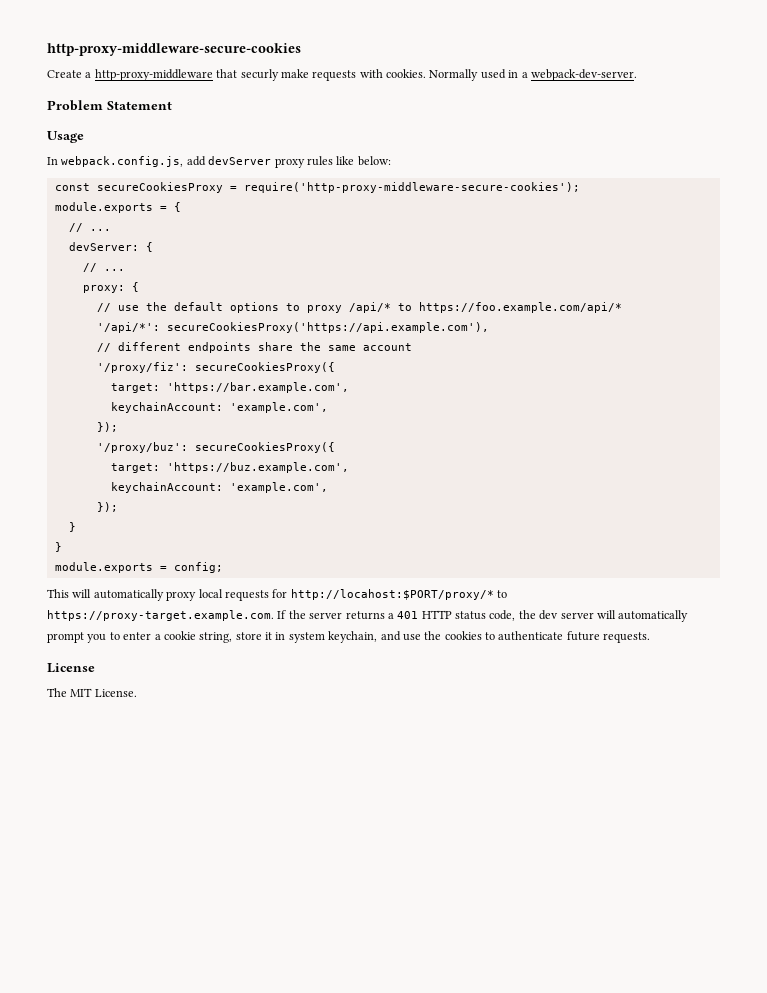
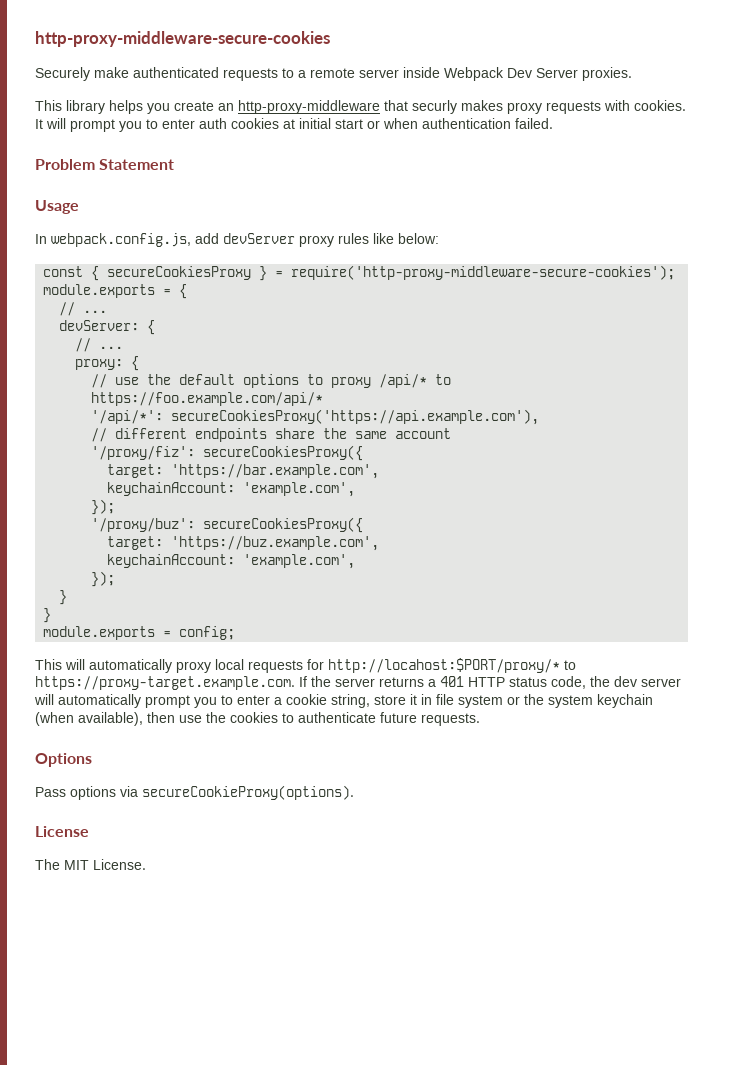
- Create a http-proxy-middleware that securly make requests with cookies.
+ Securely make authenticated requests to a remote server inside Webpack Dev Server proxies.
+ This library helps you create an http-proxy-middleware that securly makes proxy requests with cookies.
- Normally used in a webpack-dev-server.
+ It will prompt you to enter auth cookies at initial start or when authentication failed.
- const secureCookiesProxy = require('http-proxy-middleware-secure-cookies');
+ const { secureCookiesProxy } = require('http-proxy-middleware-secure-cookies');
- This will automatically proxy local requests for http://locahost:$PORT/proxy/* to https://proxy-target.example.com. If the server returns a 401 HTTP status code, the dev server will automatically prompt you to enter a cookie string, store it in system keychain, and use the cookies to authenticate future requests.
+ This will automatically proxy local requests for http://locahost:$PORT/proxy/* to https://proxy-target.example.com. If the server returns a 401 HTTP status code, the dev server will automatically prompt you to enter a cookie string, store it in file system or the system keychain (when available), then use the cookies to authenticate future requests.
+ Options
+ Pass options via secureCookieProxy(options).

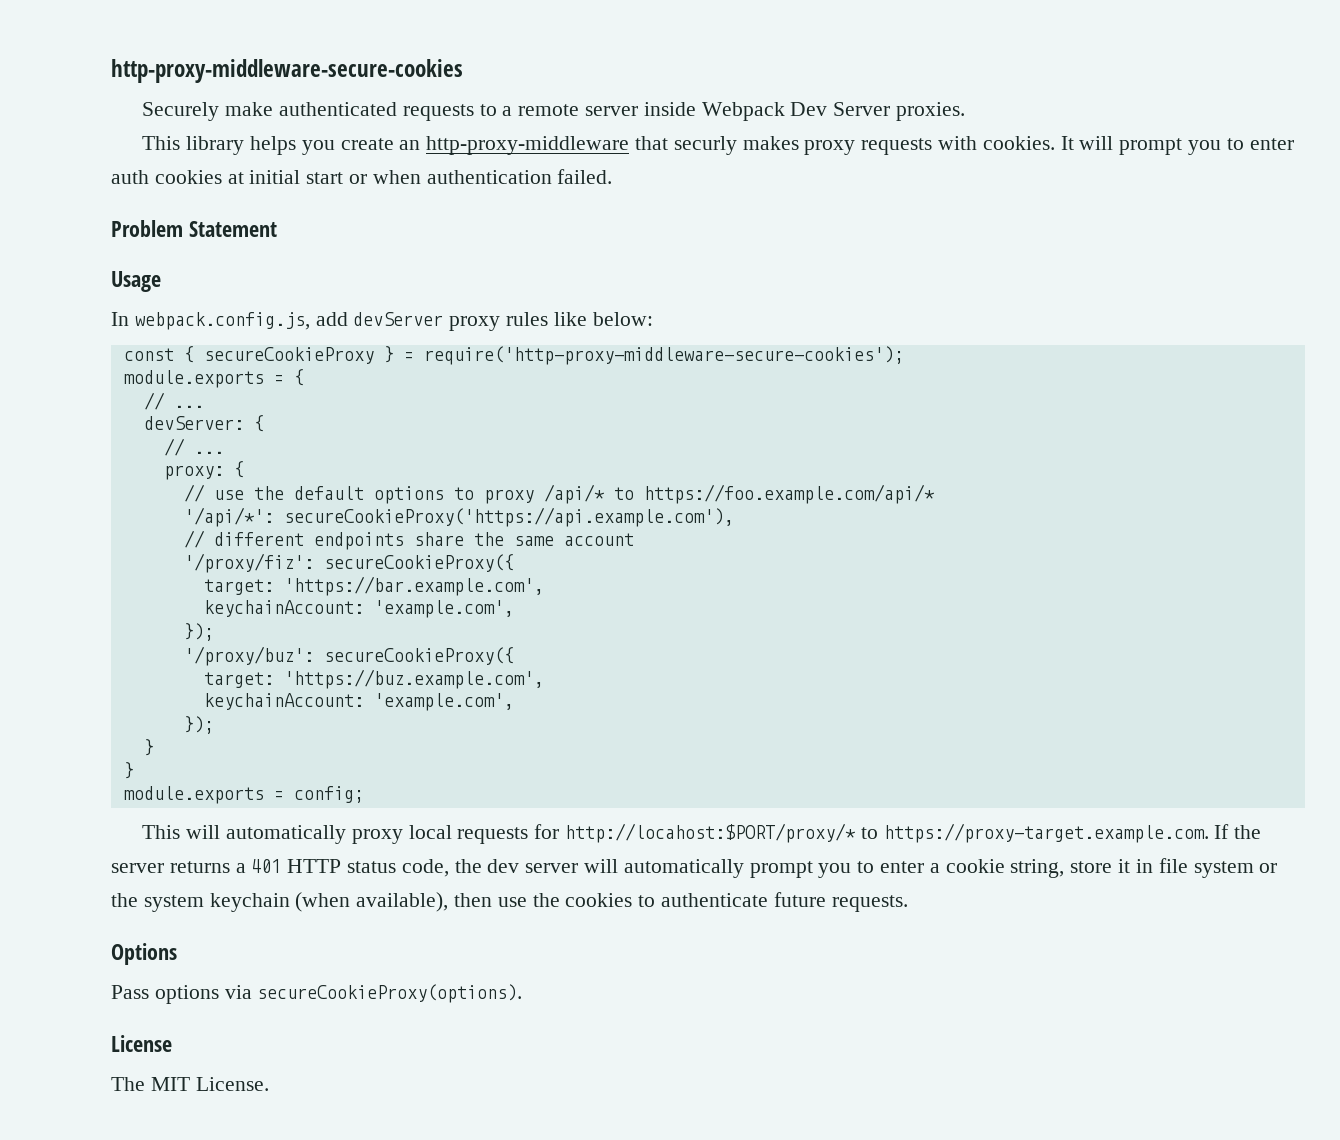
- const { secureCookiesProxy } = require('http-proxy-middleware-secure-cookies');
+ const { secureCookieProxy } = require('http-proxy-middleware-secure-cookies');
- '/api/*': secureCookiesProxy('https://api.example.com'),
+ '/api/*': secureCookieProxy('https://api.example.com'),
- '/proxy/fiz': secureCookiesProxy({
+ '/proxy/fiz': secureCookieProxy({
- '/proxy/buz': secureCookiesProxy({
+ '/proxy/buz': secureCookieProxy({

